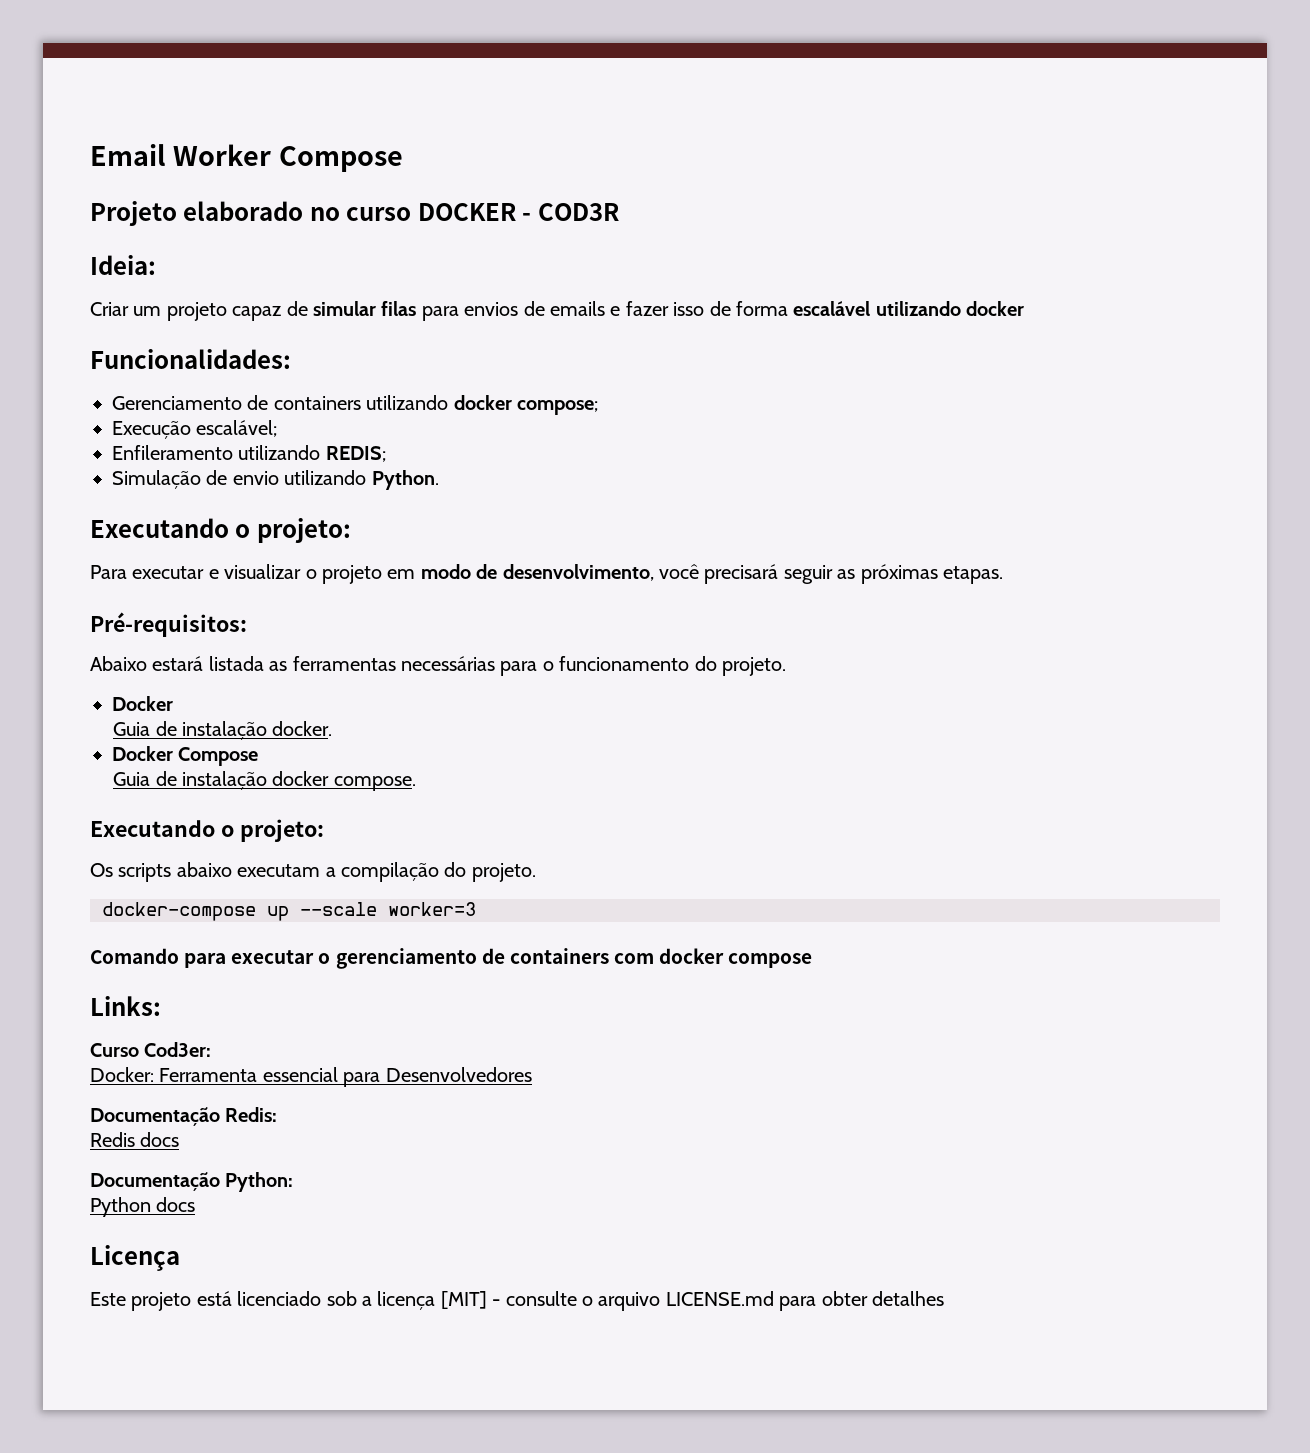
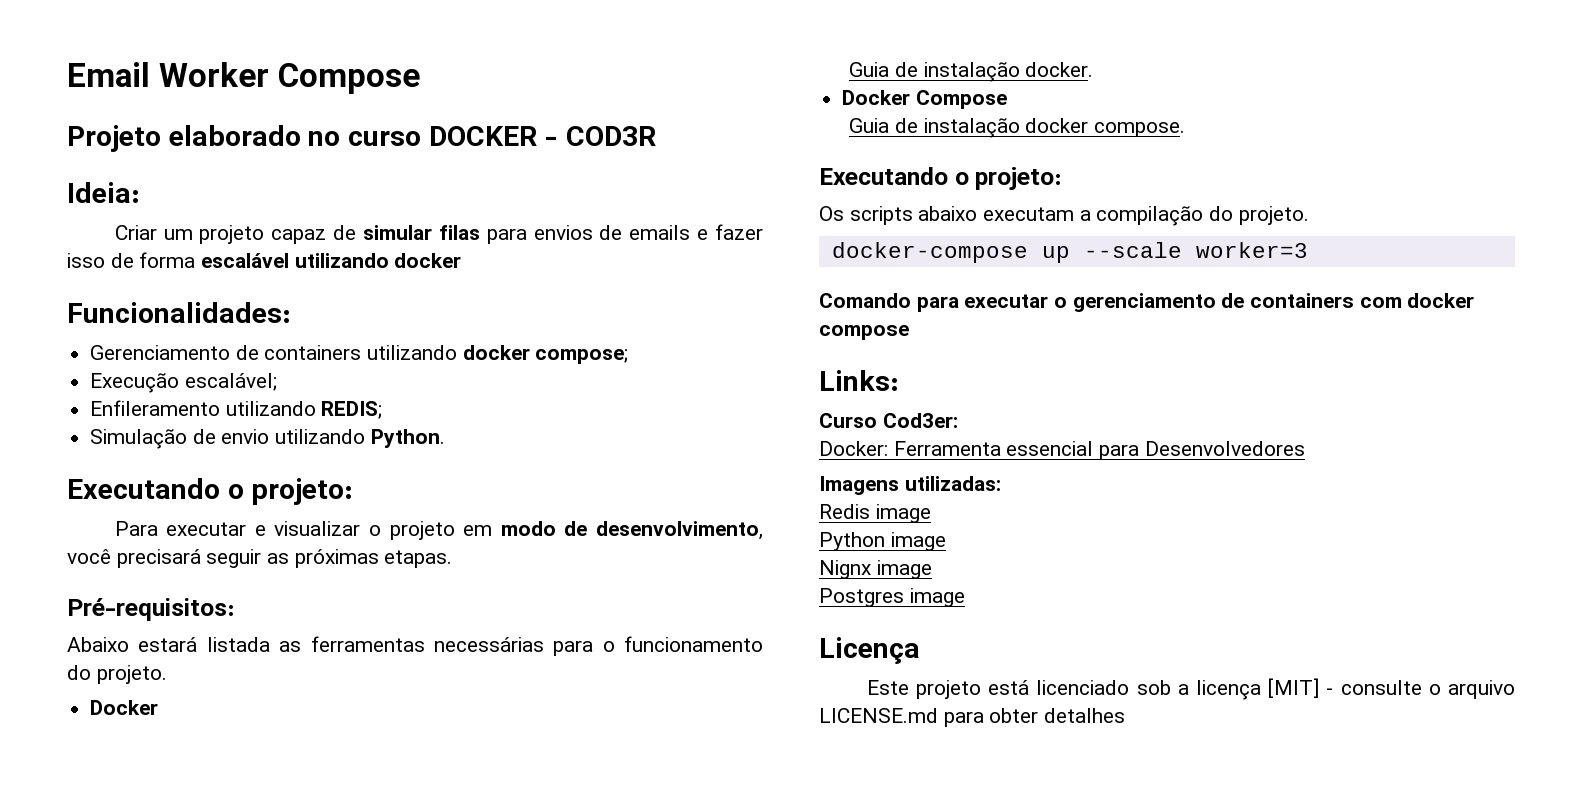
- Documentação Redis:
+ Imagens utilizadas:
- Redis docs
- Documentação Python:
- Python docs
+ Redis image
+ Python image
+ Nignx image
+ Postgres image

